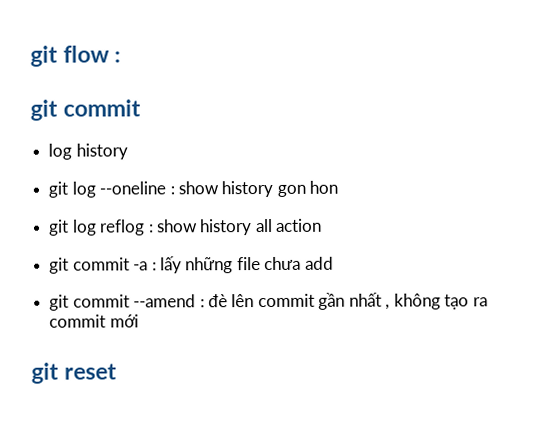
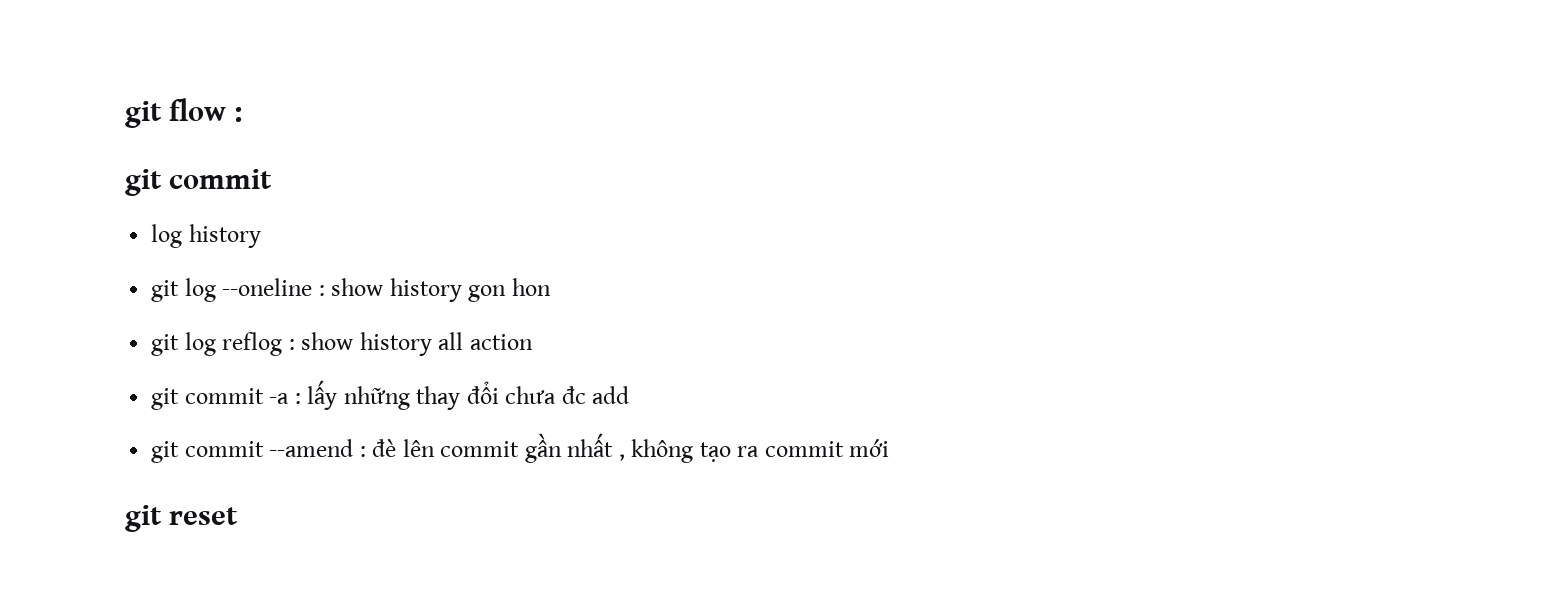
- git commit -a : lấy những file chưa add
+ git commit -a : lấy những thay đổi chưa đc add

